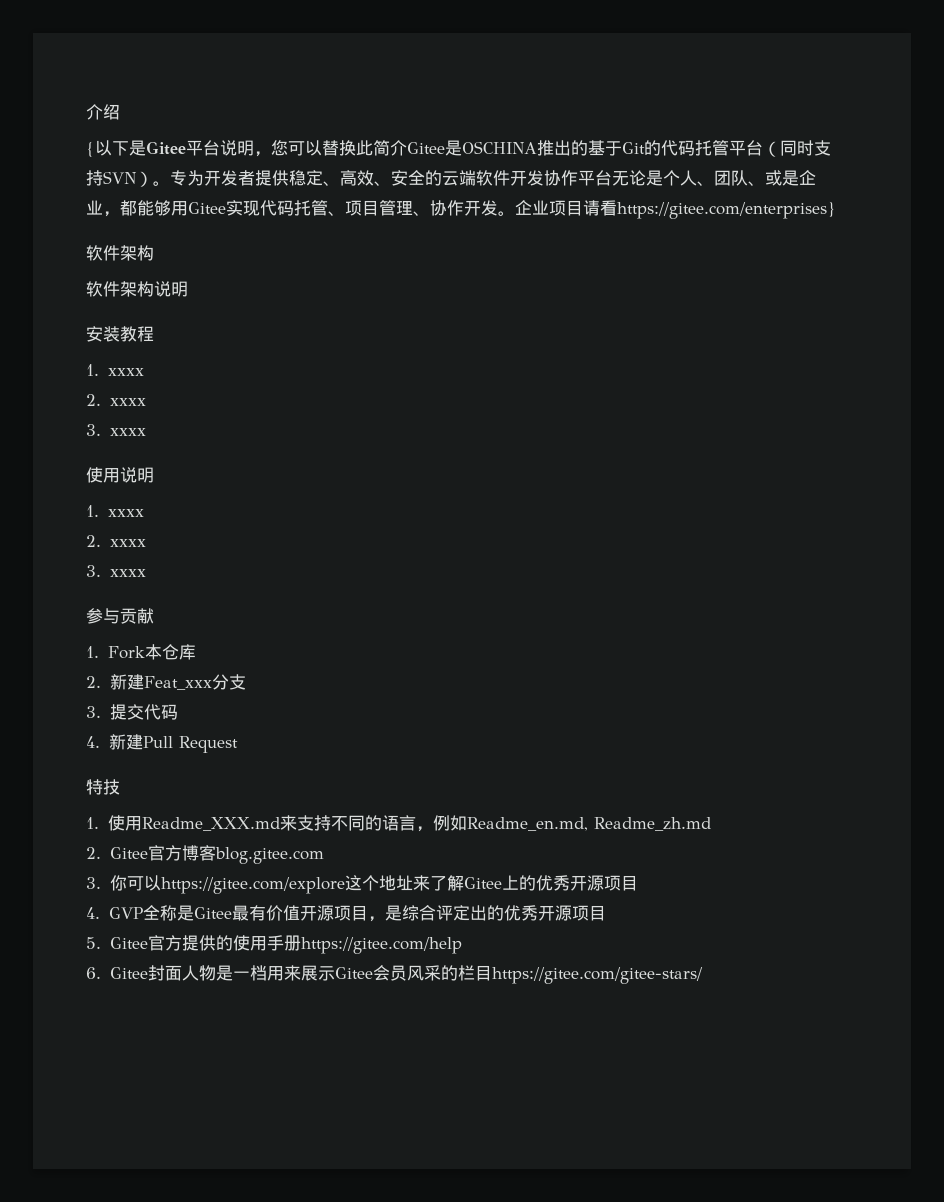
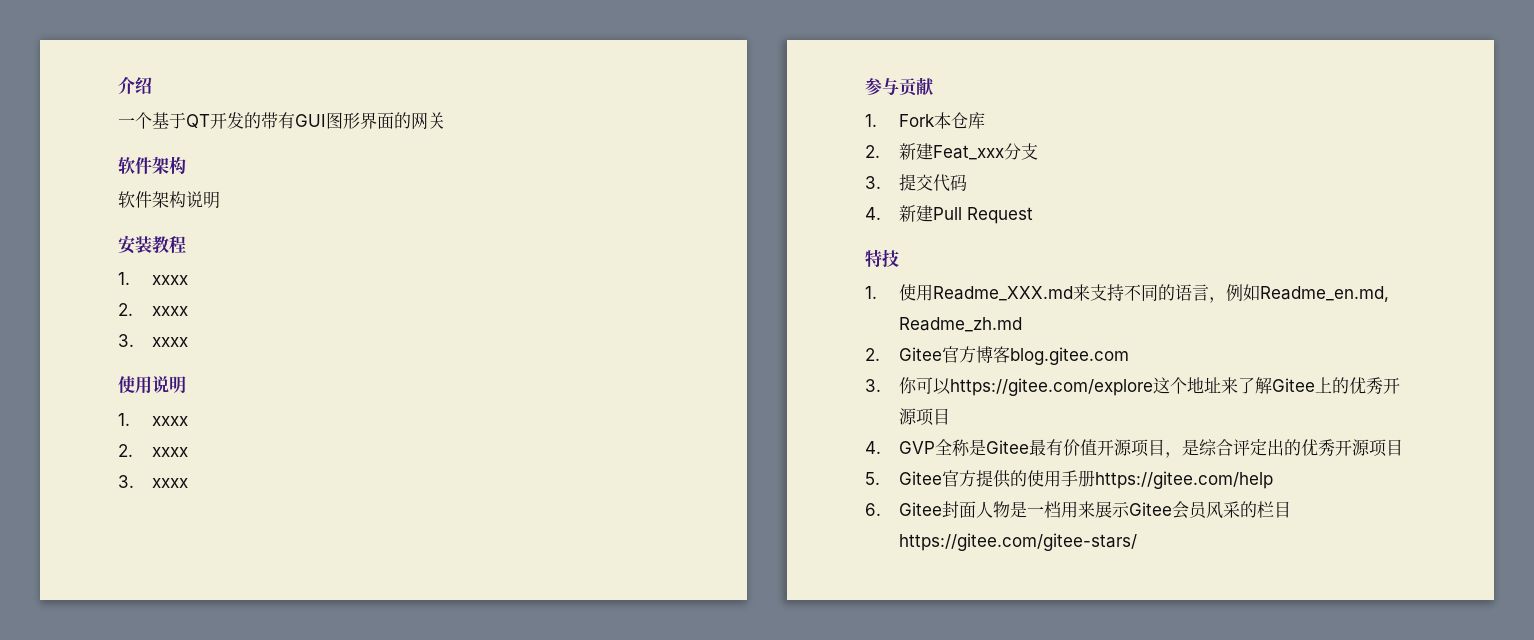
- {以下是Gitee平台说明，您可以替换此简介Gitee是OSCHINA推出的基于Git的代码托管平台（同时支持SVN）。专为开发者提供稳定、高效、安全的云端软件开发协作平台无论是个人、团队、或是企业，都能够用Gitee实现代码托管、项目管理、协作开发。企业项目请看https://gitee.com/enterprises}
+ 一个基于QT开发的带有GUI图形界面的网关

